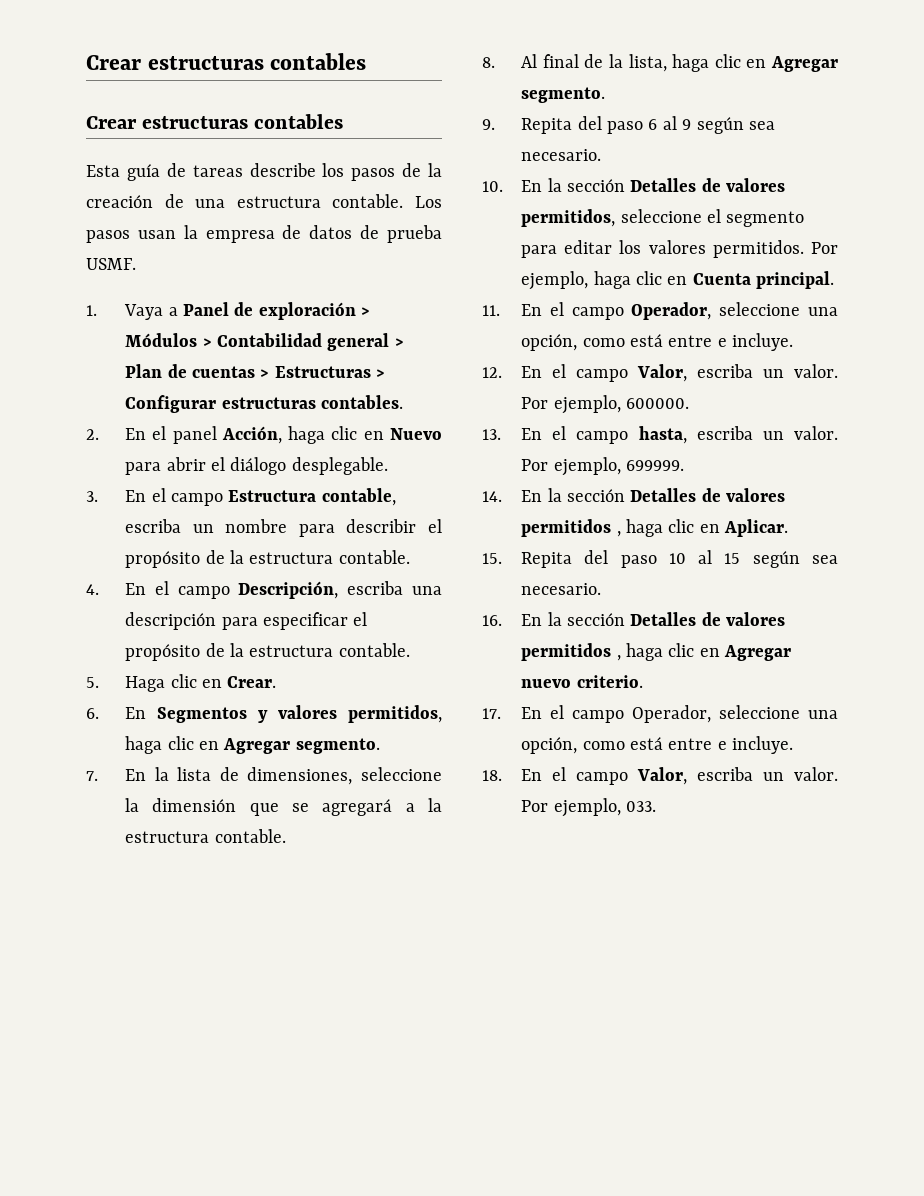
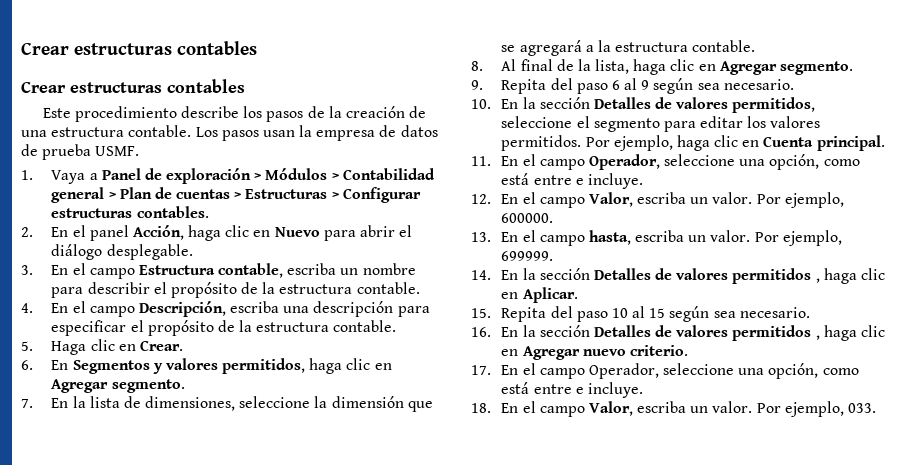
- Esta guía de tareas describe los pasos de la creación de una estructura contable.
+ Este procedimiento describe los pasos de la creación de una estructura contable.

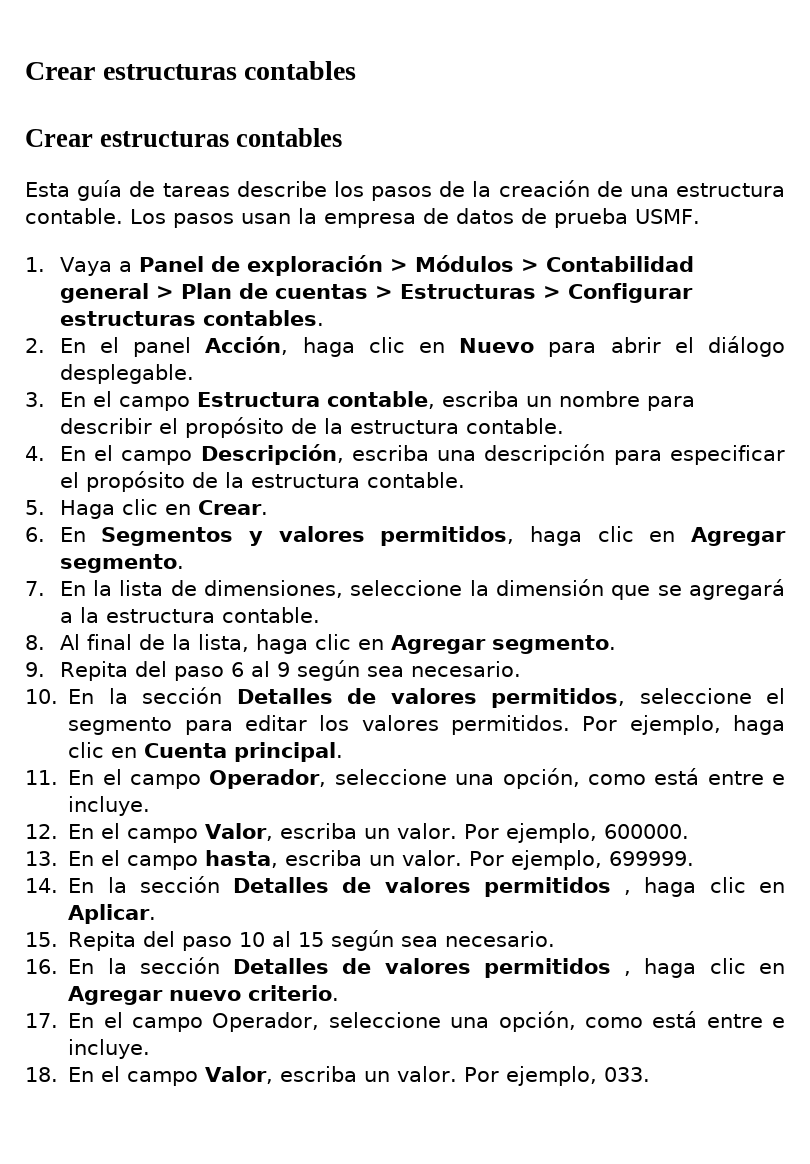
- Este procedimiento describe los pasos de la creación de una estructura contable.
+ Esta guía de tareas describe los pasos de la creación de una estructura contable.

